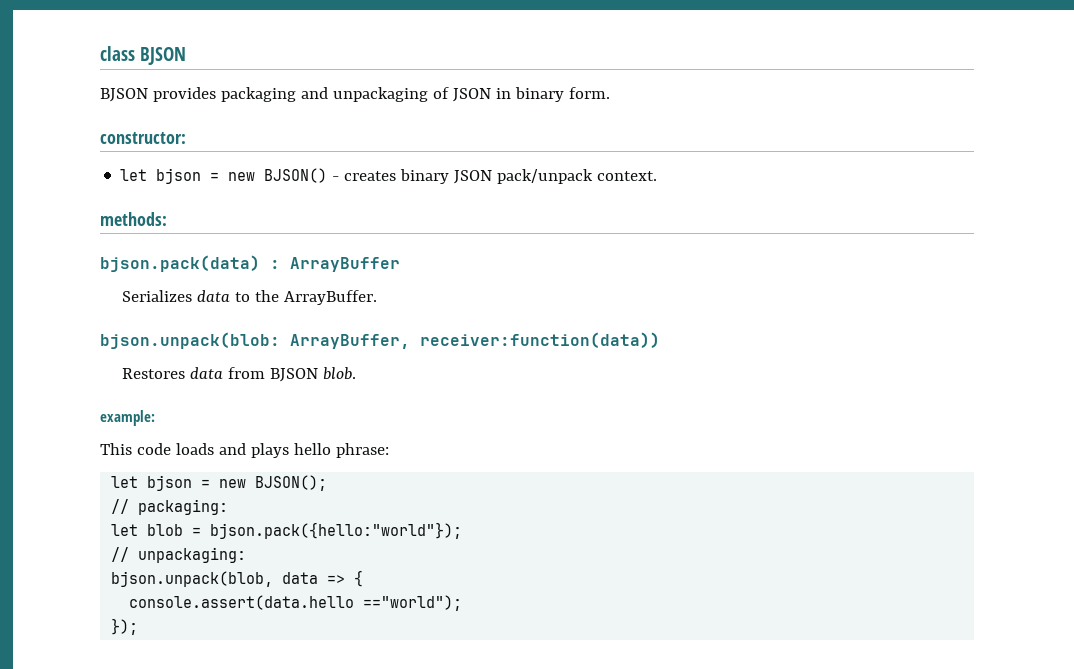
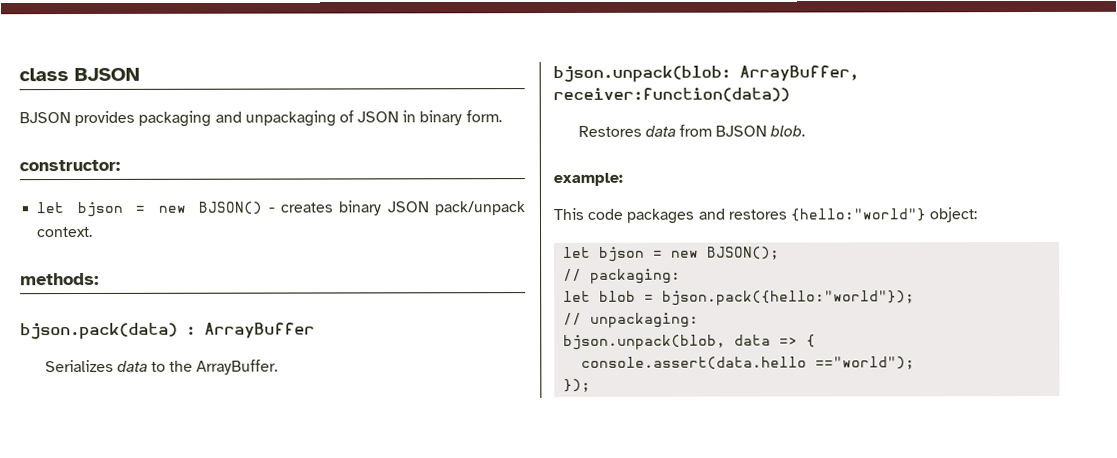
- This code loads and plays hello phrase:
+ This code packages and restores {hello:"world"} object:

